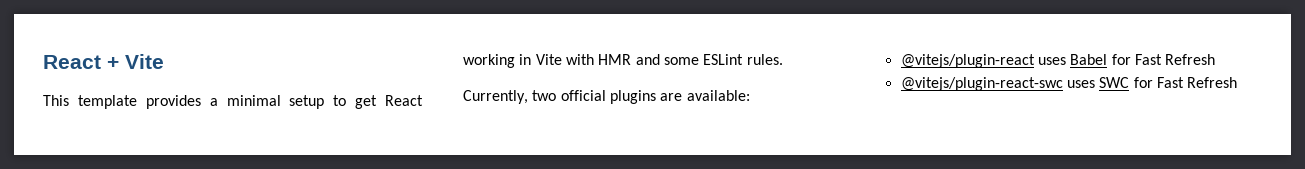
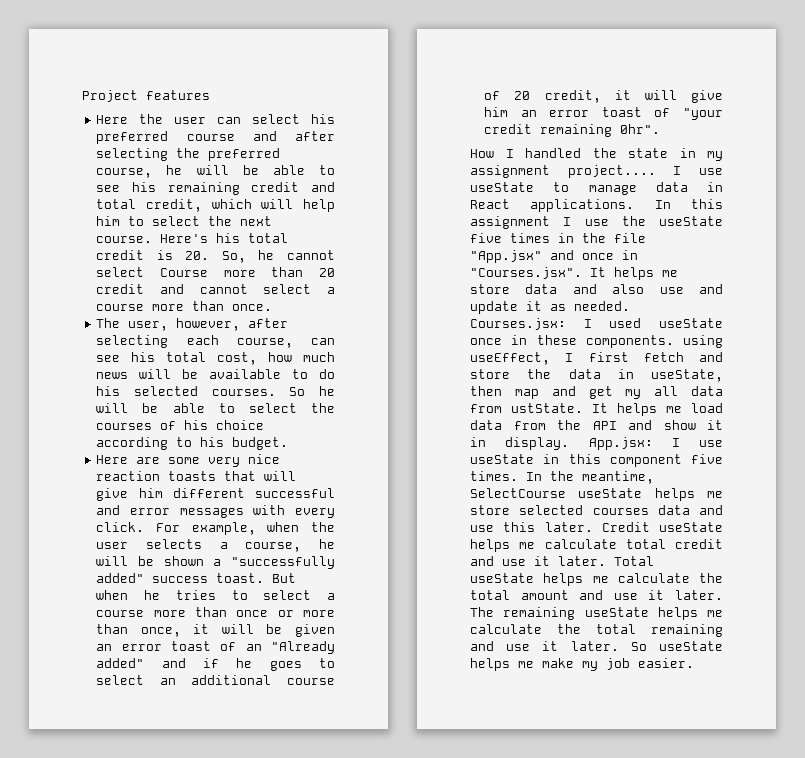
- React + Vite
- This template provides a minimal setup to get React working in Vite with HMR and some ESLint rules.
- Currently, two official plugins are available:
- @vitejs/plugin-react uses Babel for Fast Refresh
- @vitejs/plugin-react-swc uses SWC for Fast Refresh
+ Project features
+ Here the user can select his preferred course and after selecting the preferred course, he will be able to see his remaining credit and total credit, which will help him to select the next course. Here's his total credit is 20. So, he cannot select Course more than 20 credit and cannot select a course more than once.
+ The user, however, after selecting each course, can see his total cost, how much news will be available to do his selected courses. So he will be able to select the courses of his choice according to his budget.
+ Here are some very nice reaction toasts that will give him different successful and error messages with every click. For example, when the user selects a course, he will be shown a "successfully added" success toast. But when he tries to select a course more than once or more than once, it will be given an error toast of an "Already added" and if he goes to select an additional course of 20 credit, it will give him an error toast of "your credit remaining 0hr".
+ How I handled the state in my assignment project.... I use useState to manage data in React applications. In this assignment I use the useState five times in the file "App.jsx" and once in "Courses.jsx". It helps me store data and also use and update it as needed. Courses.jsx: I used useState once in these components. using useEffect, I first fetch and store the data in useState, then map and get my all data from ustState. It helps me load data from the API and show it in display. App.jsx: I use useState in this component five times. In the meantime, SelectCourse useState helps me store selected courses data and use this later. Credit useState helps me calculate total credit and use it later. Total useState helps me calculate the total amount and use it later. The remaining useState helps me calculate the total remaining and use it later. So useState helps me make my job easier.

